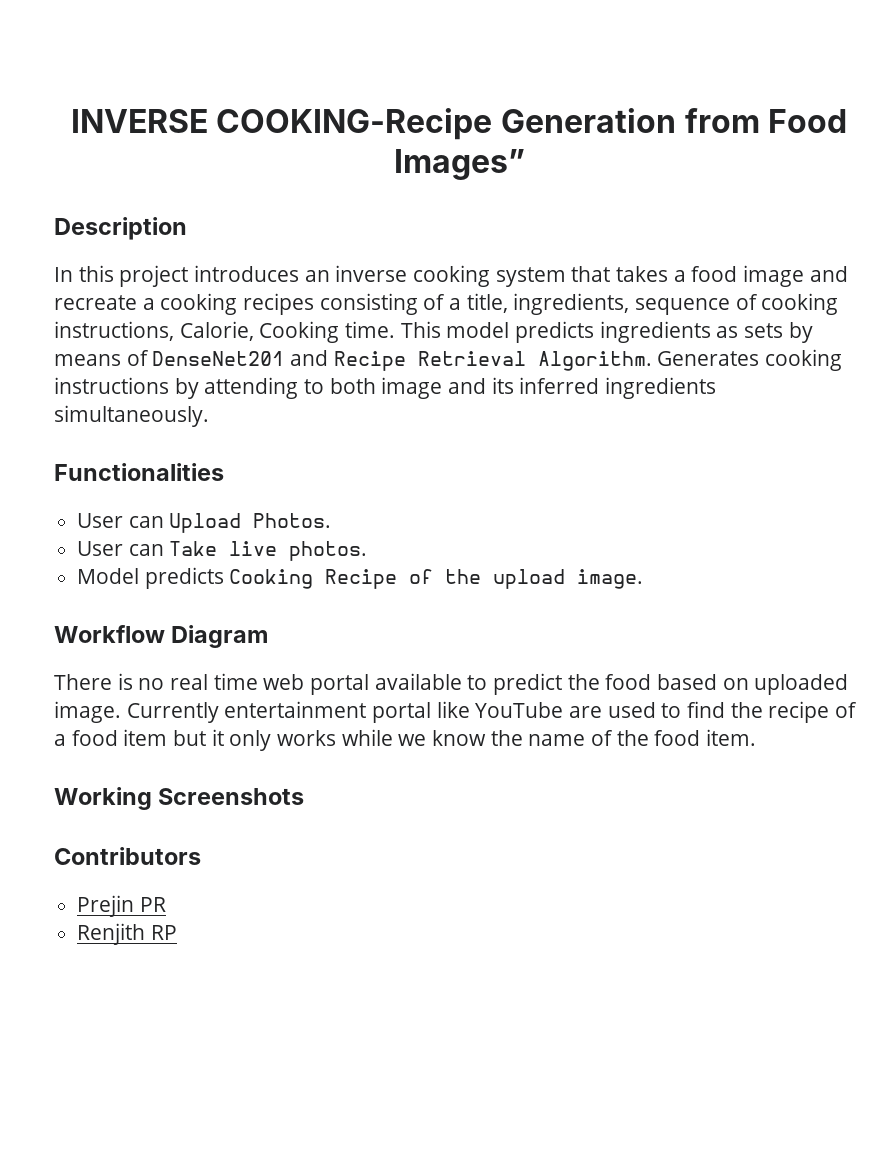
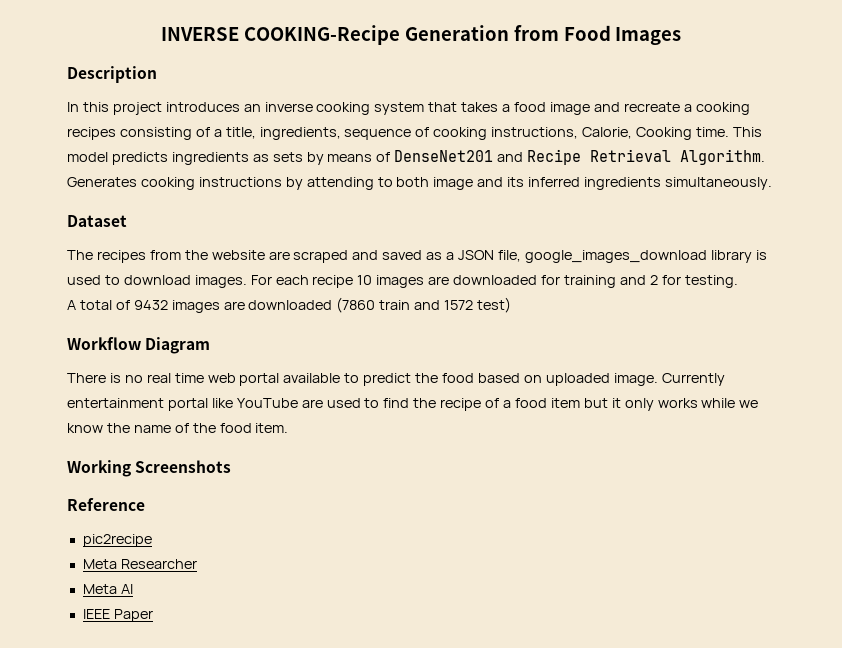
- INVERSE COOKING-Recipe Generation from Food Images”
+ INVERSE COOKING-Recipe Generation from Food Images
- Functionalities
- User can Upload Photos.
- User can Take live photos.
- Model predicts Cooking Recipe of the upload image.
+ Dataset
+ The recipes from the website are scraped and saved as a JSON file, google_images_download library is used to download images. For each recipe 10 images are downloaded for training and 2 for testing.
+ A total of 9432 images are downloaded (7860 train and 1572 test)
- Contributors
- Prejin PR
- Renjith RP
+ Reference
+ pic2recipe
+ Meta Researcher
+ Meta AI
+ IEEE Paper

